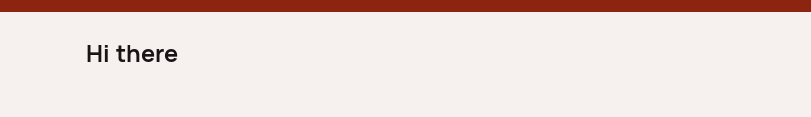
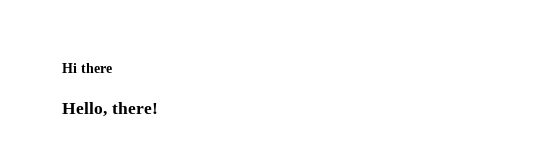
+ Hello, there!

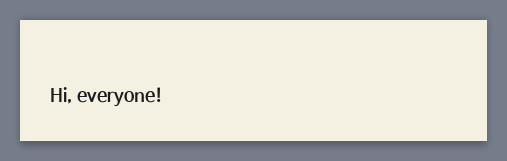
- Hi there
- Hello, there!
+ Hi, everyone!

